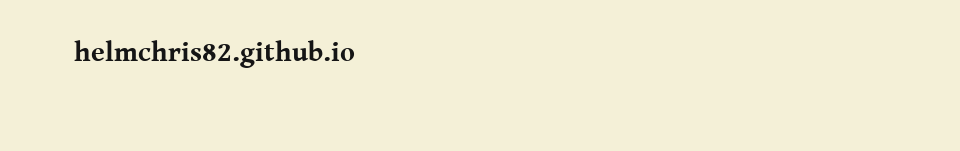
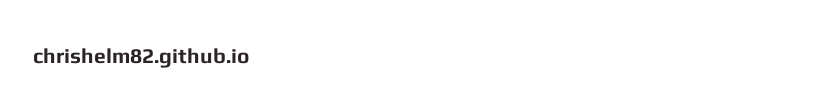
- helmchris82.github.io
+ chrishelm82.github.io

